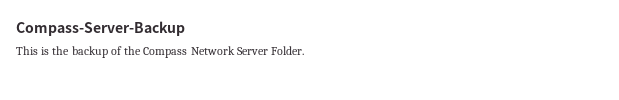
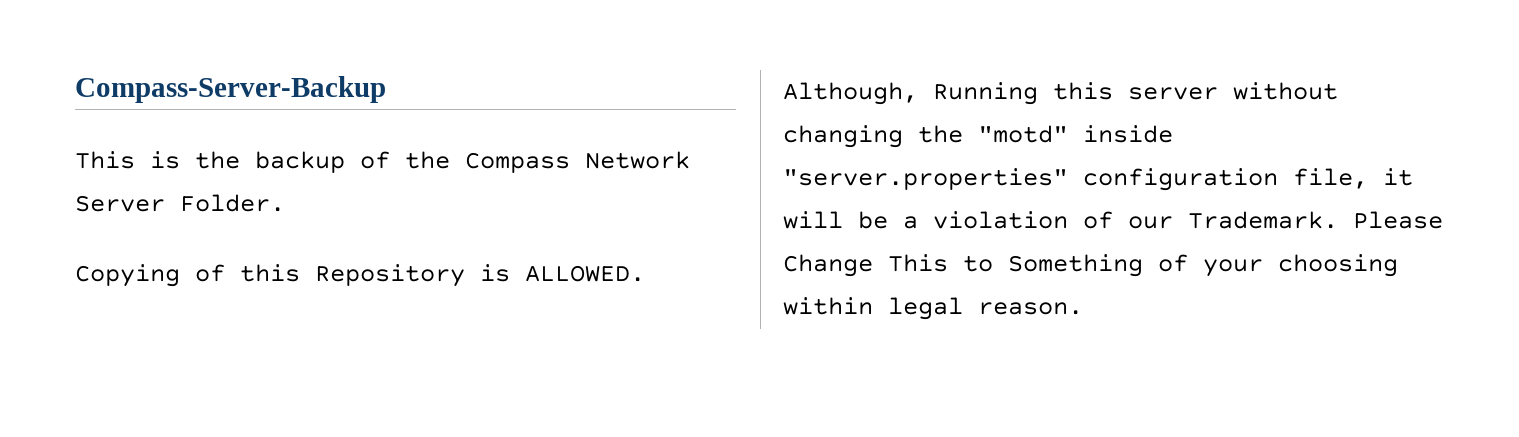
+ Copying of this Repository is ALLOWED. Although, Running this server without changing the "motd" inside "server.properties" configuration file, it will be a violation of our Trademark. Please Change This to Something of your choosing within legal reason.

